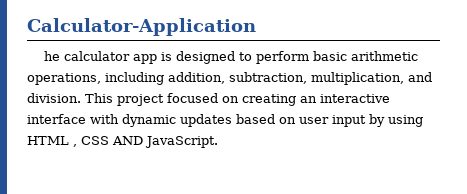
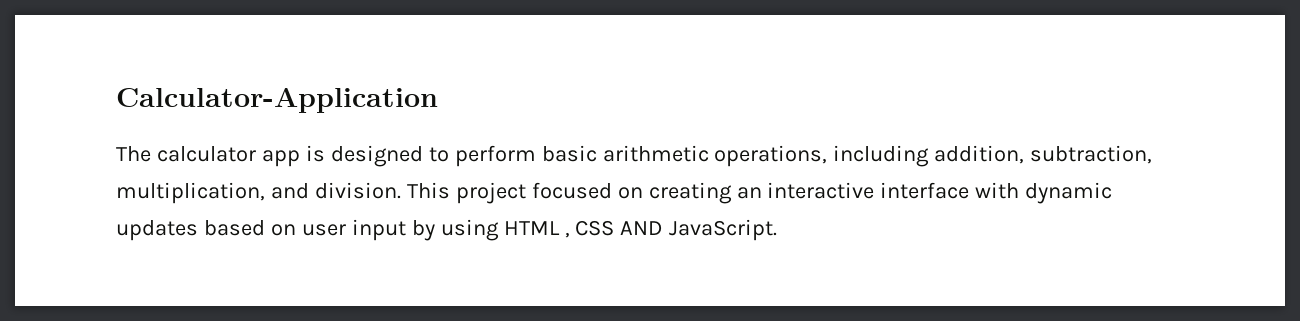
- he calculator app is designed to perform basic arithmetic operations, including addition, subtraction, multiplication, and division.
+ The calculator app is designed to perform basic arithmetic operations, including addition, subtraction, multiplication, and division.

